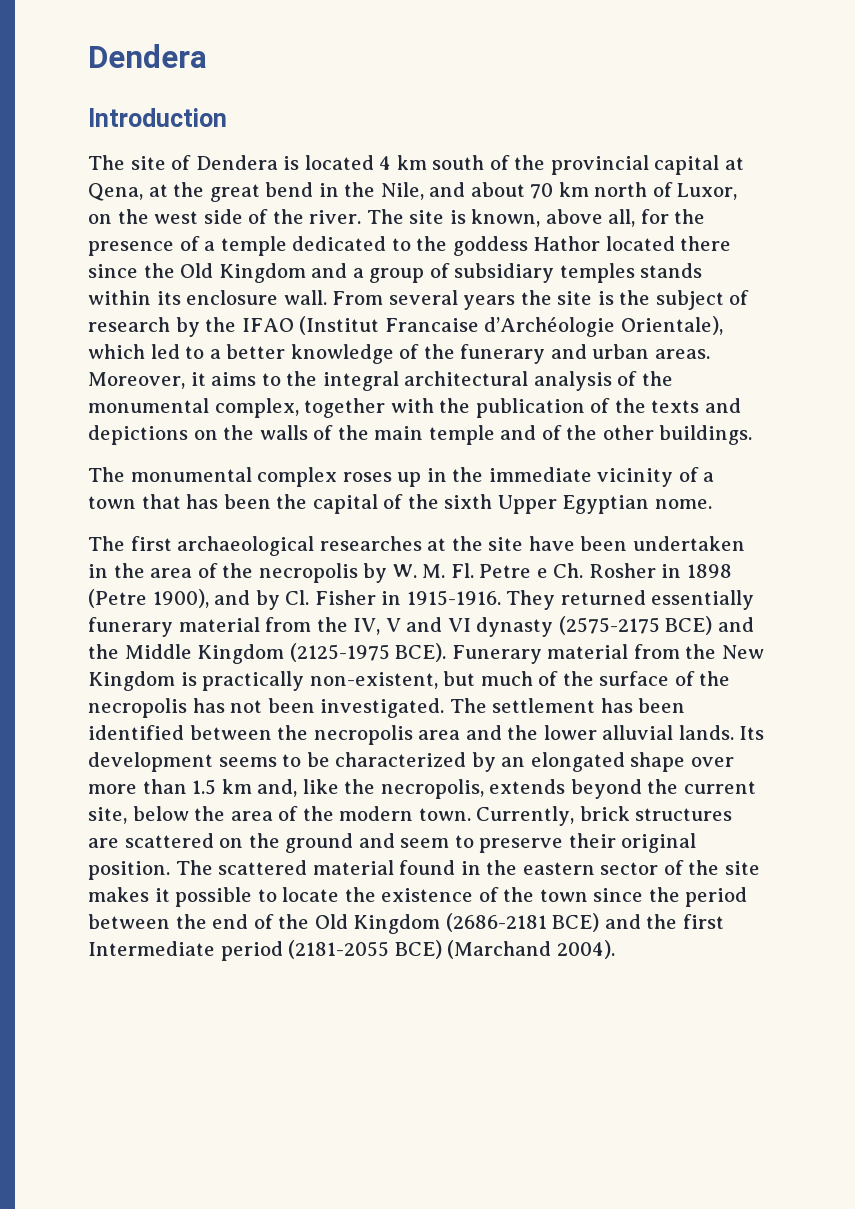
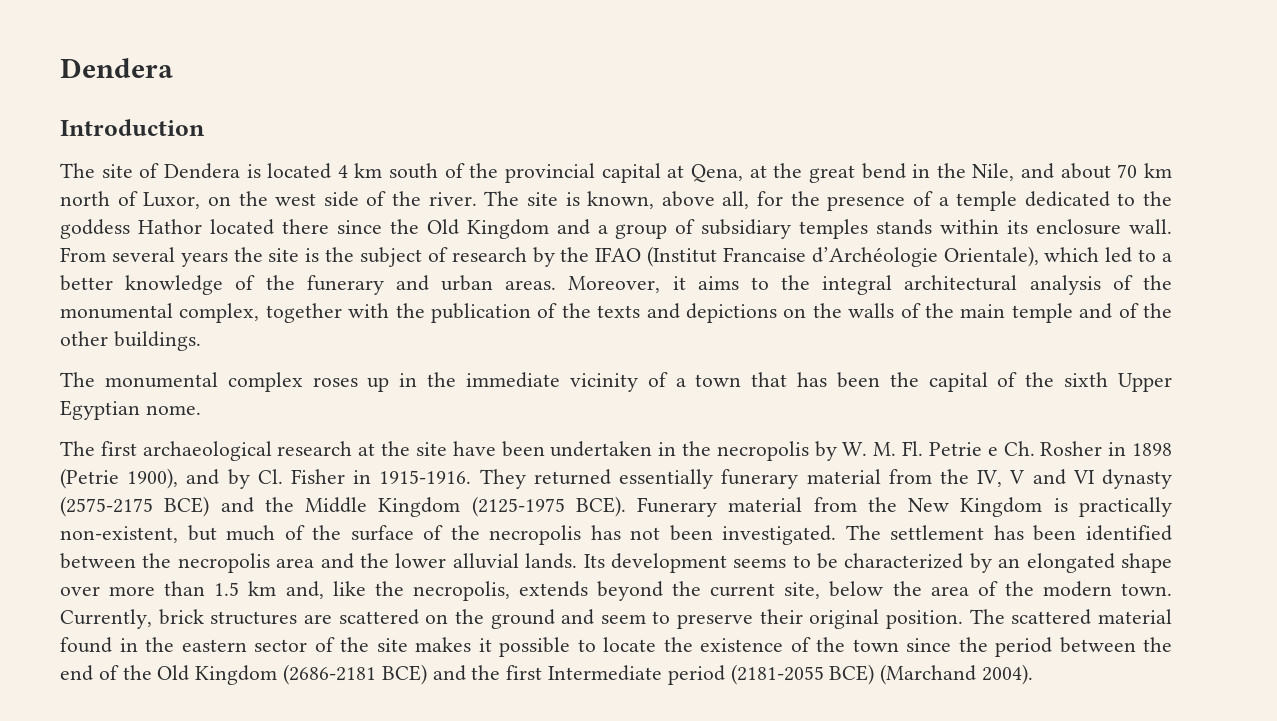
- The first archaeological researches at the site have been undertaken in the area of the necropolis by W. M. Fl. Petre e Ch. Rosher in 1898 (Petre 1900), and by Cl. Fisher in 1915-1916.
+ The first archaeological research at the site have been undertaken in the necropolis by W. M. Fl. Petrie e Ch. Rosher in 1898 (Petrie 1900), and by Cl. Fisher in 1915-1916.

